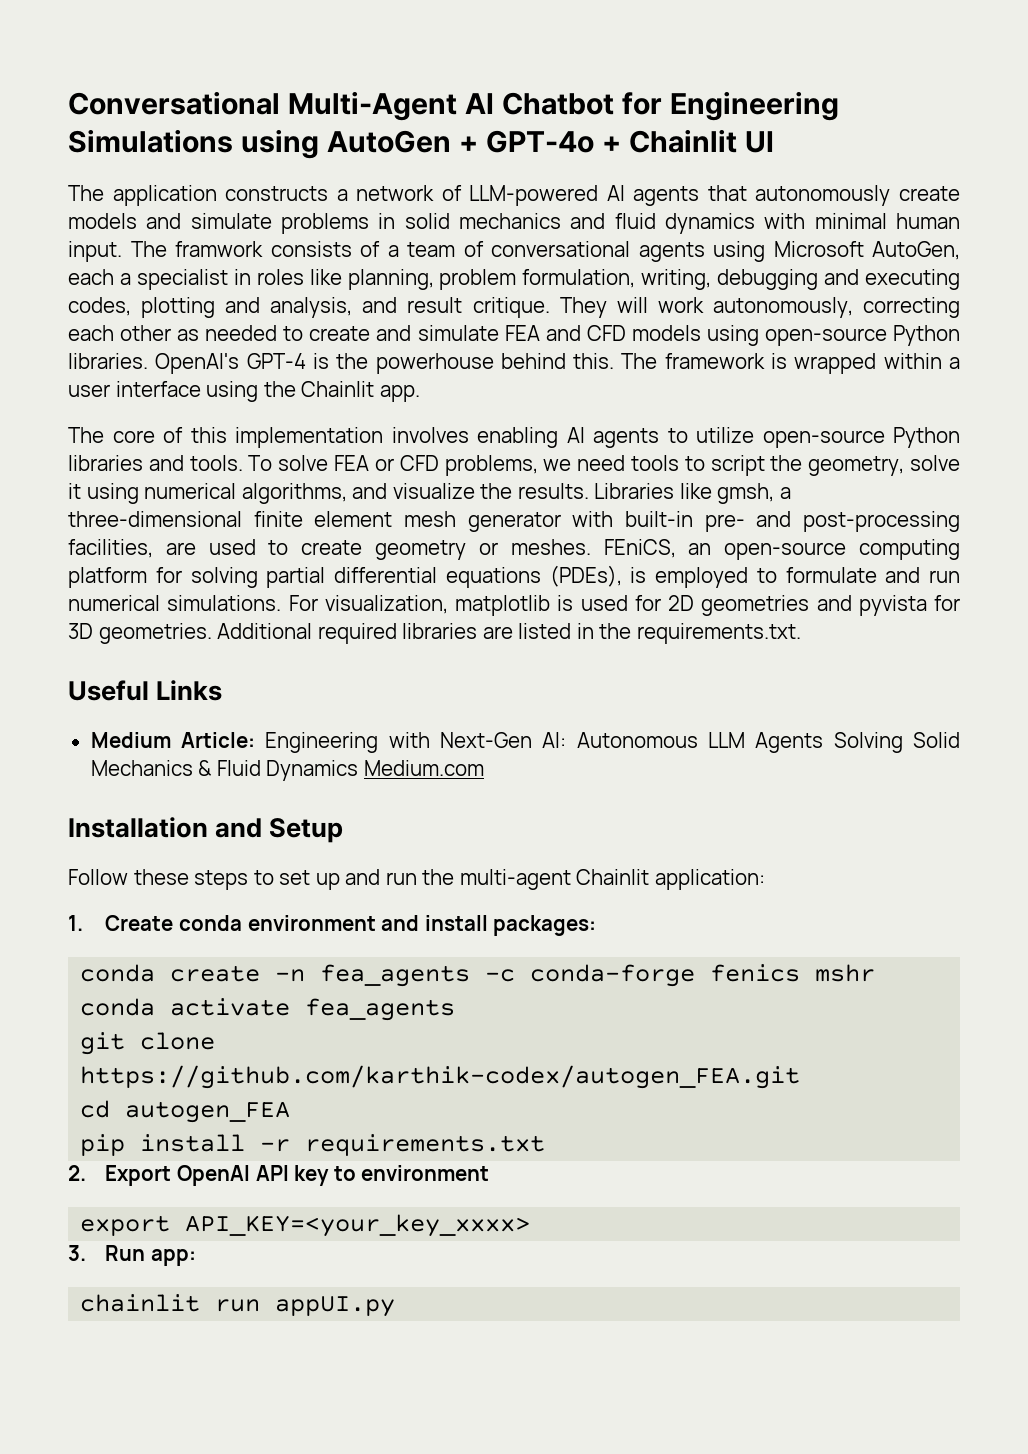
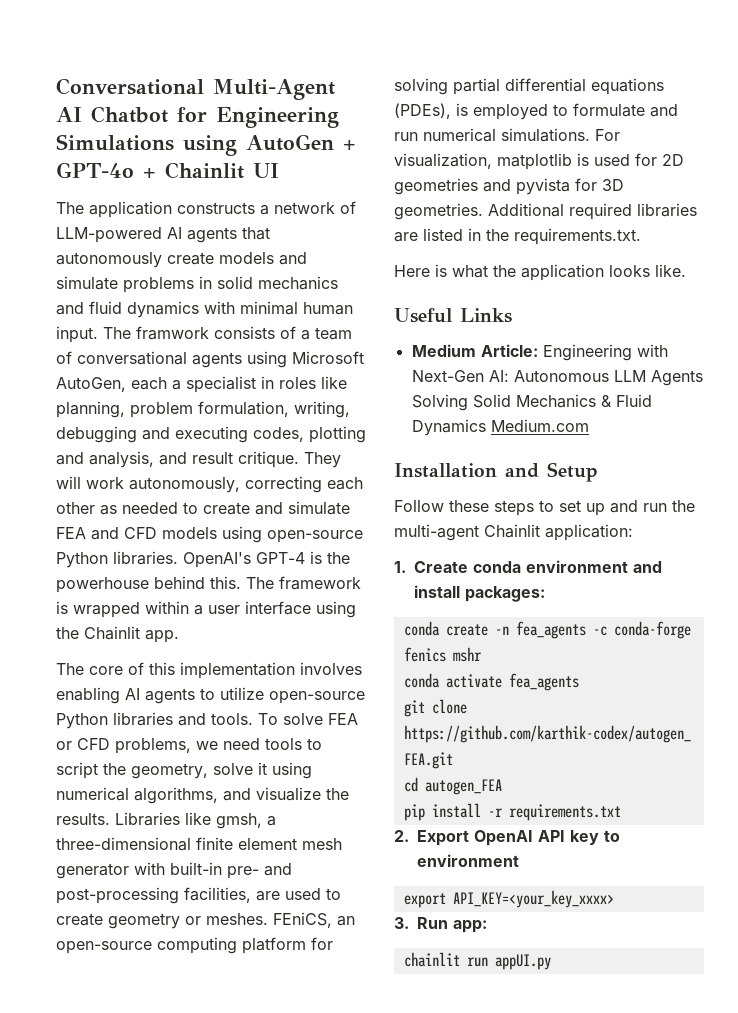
+ Here is what the application looks like.

